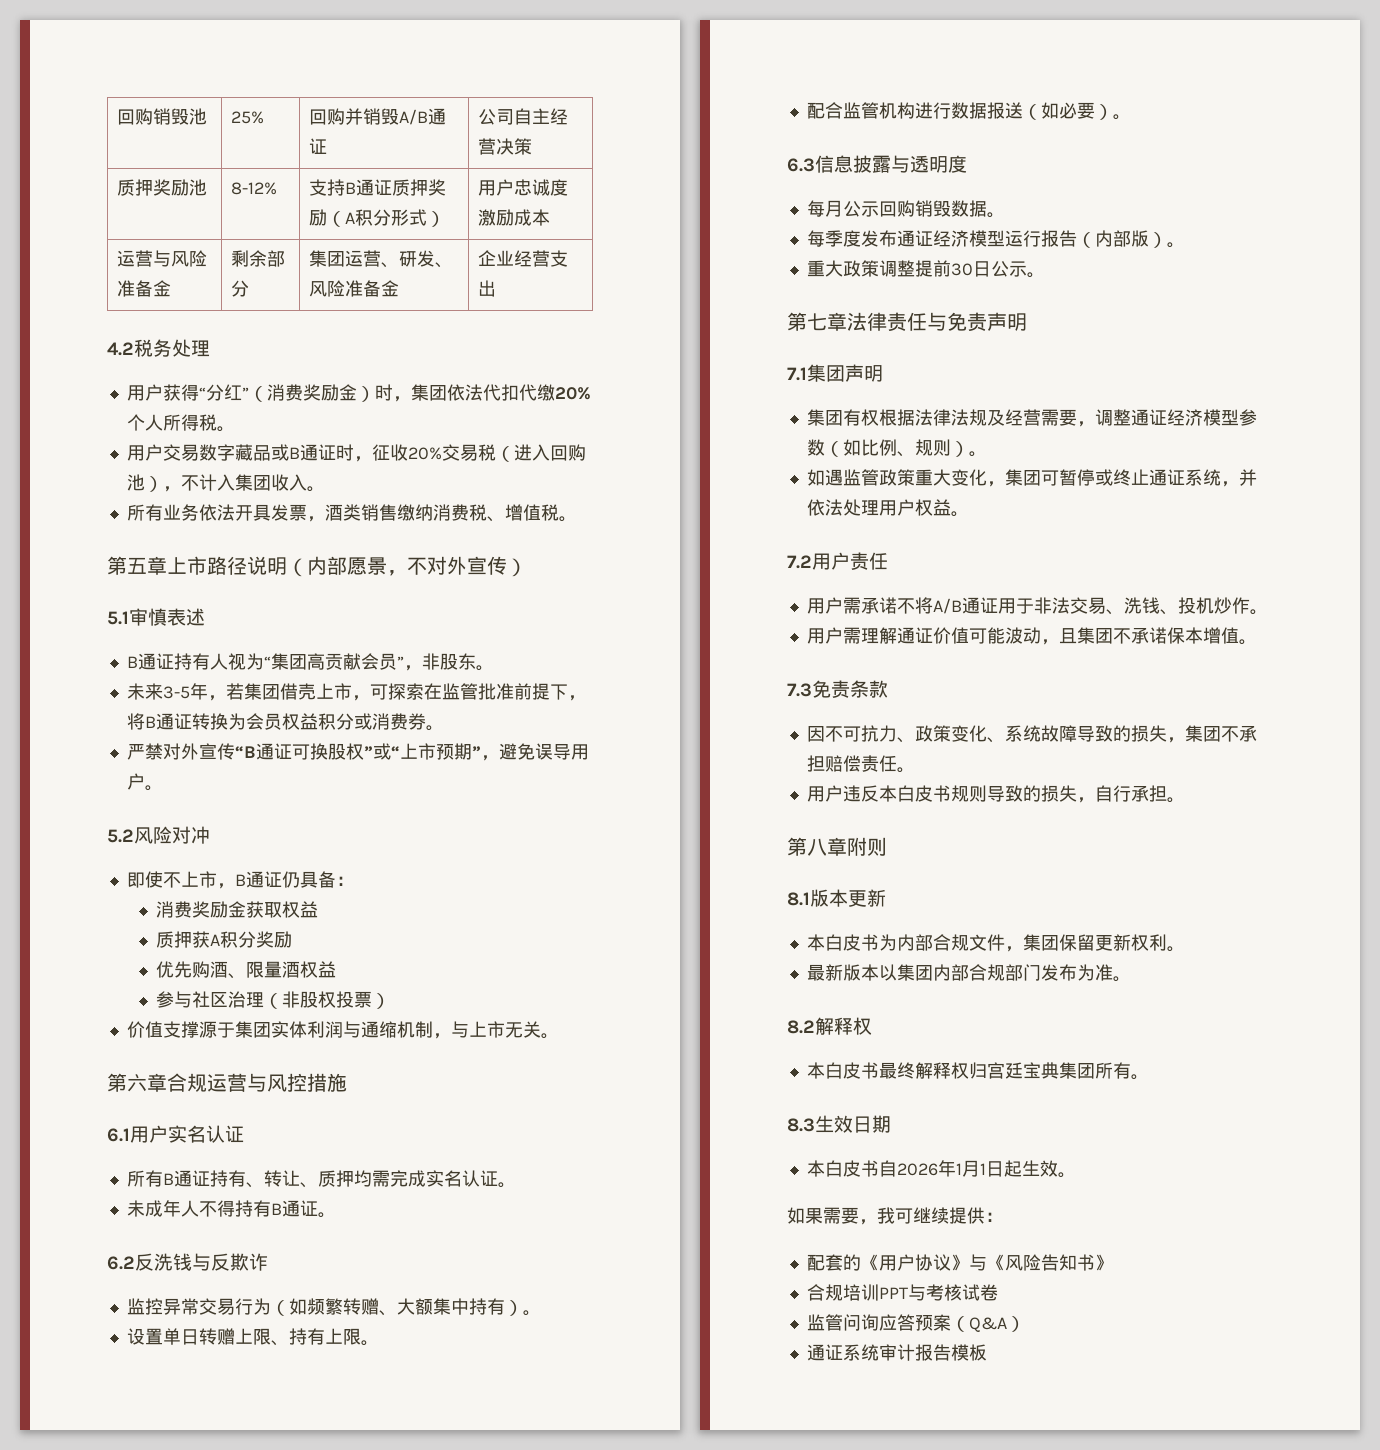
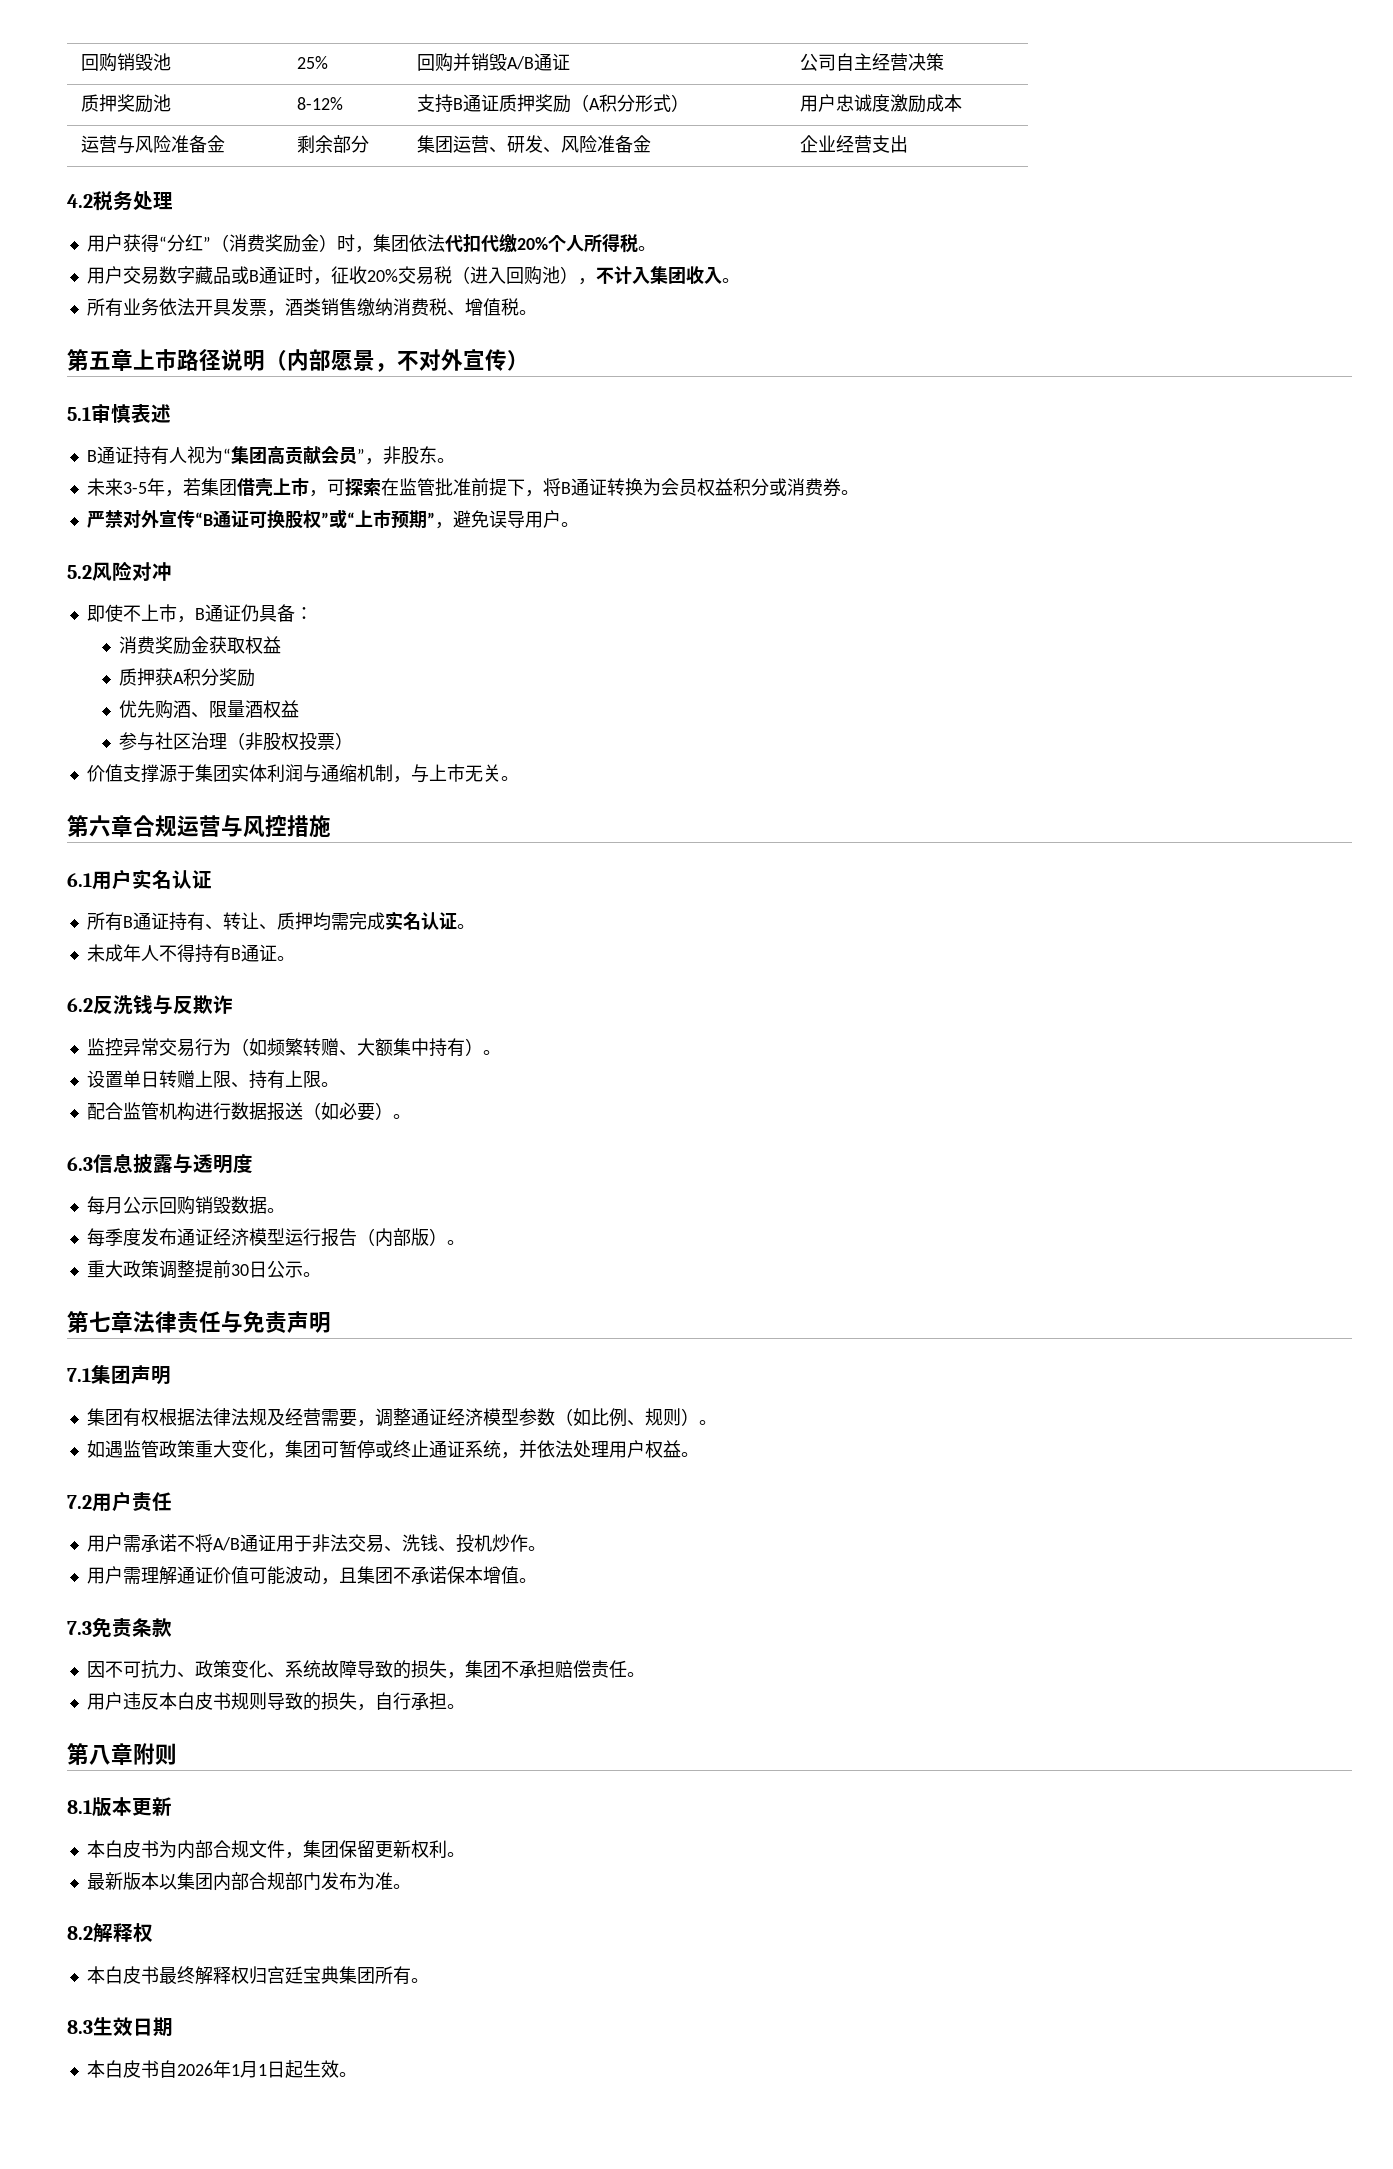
- 如果需要，我可继续提供：
- 配套的《用户协议》与《风险告知书》
- 合规培训PPT与考核试卷
- 监管问询应答预案（Q&A）
- 通证系统审计报告模板

